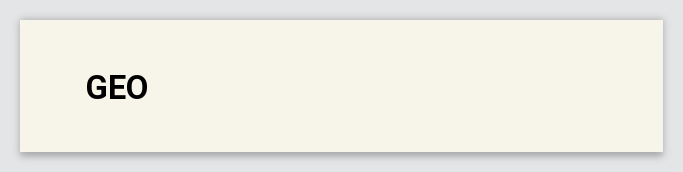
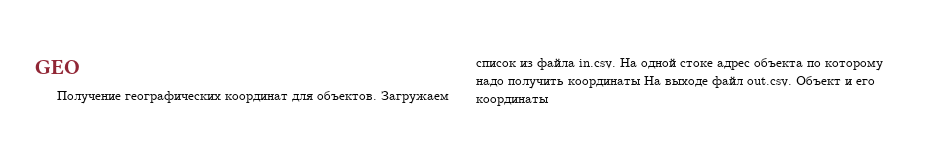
+ Получение географических координат для объектов. Загружаем список из файла in.csv. На одной стоке адрес объекта по которому надо получить координаты На выходе файл out.csv. Объект и его координаты

